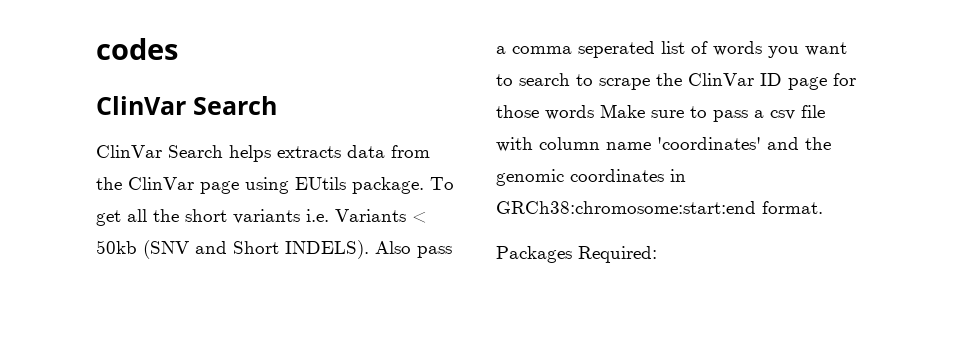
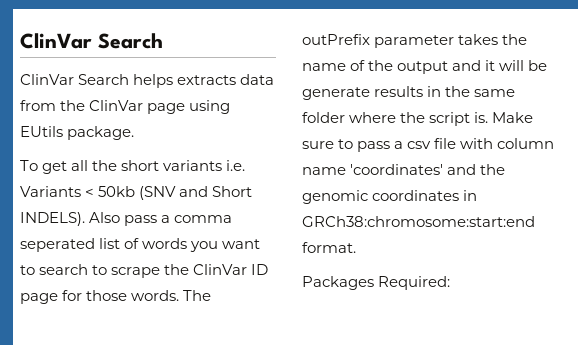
- codes
- ClinVar Search helps extracts data from the ClinVar page using EUtils package. To get all the short variants i.e. Variants < 50kb (SNV and Short INDELS).
+ ClinVar Search helps extracts data from the ClinVar page using EUtils package.
+ To get all the short variants i.e. Variants < 50kb (SNV and Short INDELS).
- Also pass a comma seperated list of words you want to search to scrape the ClinVar ID page for those words Make sure to pass a csv file with column name 'coordinates' and the genomic coordinates in GRCh38:chromosome:start:end format.
+ Also pass a comma seperated list of words you want to search to scrape the ClinVar ID page for those words. The outPrefix parameter takes the name of the output and it will be generate results in the same folder where the script is. Make sure to pass a csv file with column name 'coordinates' and the genomic coordinates in GRCh38:chromosome:start:end format.

